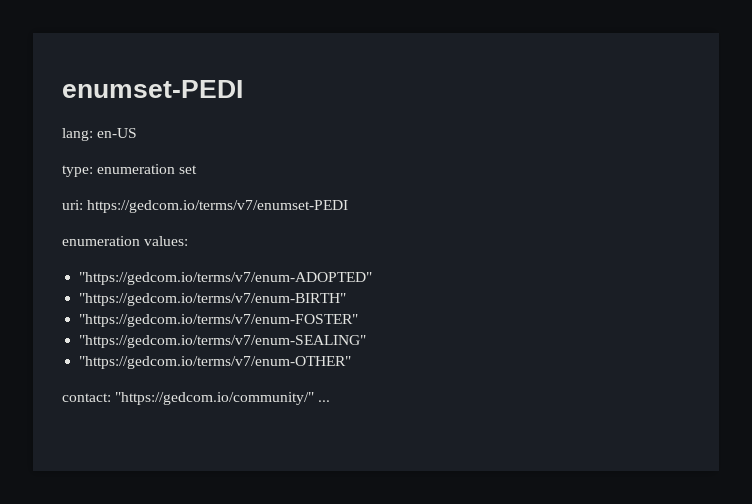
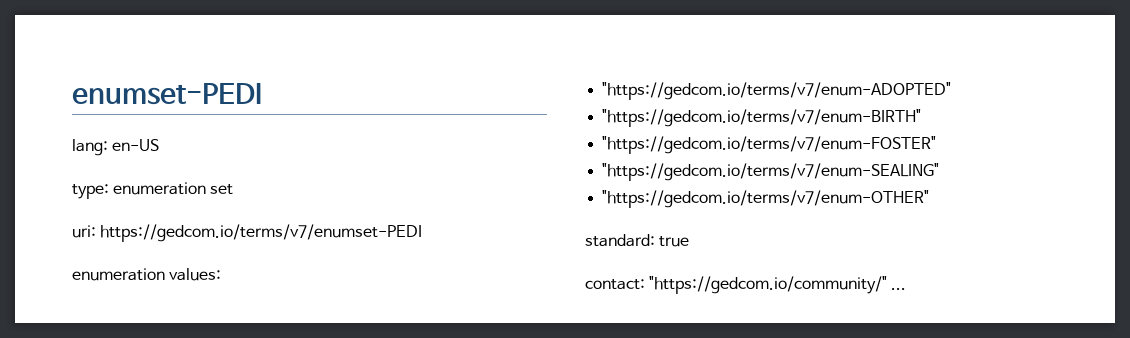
+ standard: true

